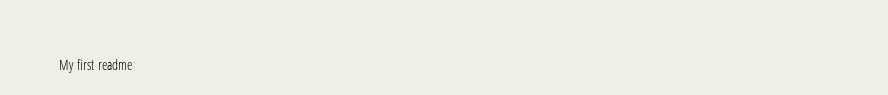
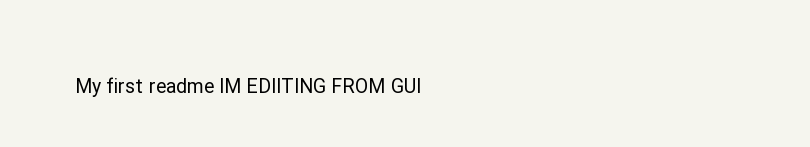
- My first readme
+ My first readme IM EDIITING FROM GUI

